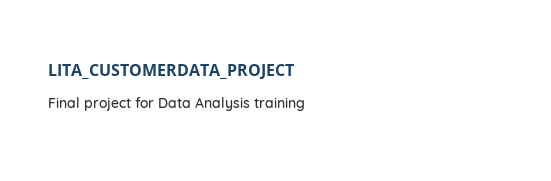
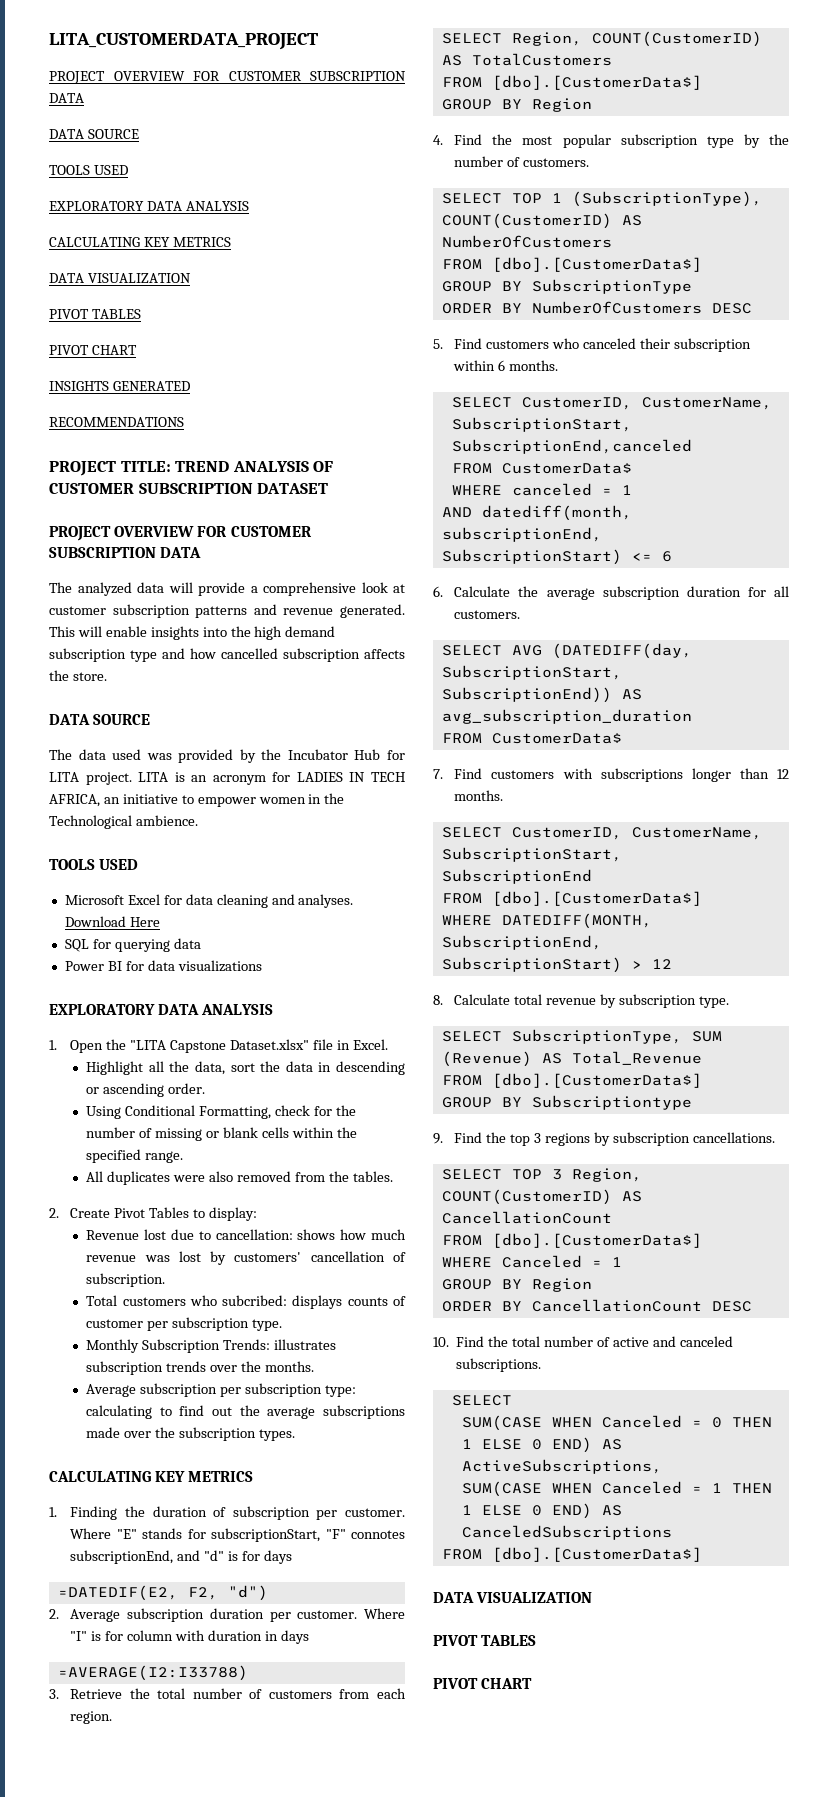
  LITA_CUSTOMERDATA_PROJECT
- Final project for Data Analysis training
+ PROJECT OVERVIEW FOR CUSTOMER SUBSCRIPTION DATA
+ DATA SOURCE
+ TOOLS USED
+ EXPLORATORY DATA ANALYSIS
+ CALCULATING KEY METRICS
+ DATA VISUALIZATION
+ PIVOT TABLES
+ PIVOT CHART
+ INSIGHTS GENERATED
+ RECOMMENDATIONS
+ PROJECT TITLE: TREND ANALYSIS OF CUSTOMER SUBSCRIPTION DATASET
+ PROJECT OVERVIEW FOR CUSTOMER SUBSCRIPTION DATA
+ The analyzed data will provide a comprehensive look at customer subscription patterns and revenue generated. This will enable insights into the high demand subscription type and how cancelled subscription affects the store.
+ DATA SOURCE
+ The data used was provided by the Incubator Hub for LITA project. LITA is an acronym for LADIES IN TECH AFRICA, an initiative to empower women in the Technological ambience.
+ TOOLS USED
+ Microsoft Excel for data cleaning and analyses. Download Here
+ SQL for querying data
+ Power BI for data visualizations
+ EXPLORATORY DATA ANALYSIS
+ 1. Open the "LITA Capstone Dataset.xlsx" file in Excel.
+ Highlight all the data, sort the data in descending or ascending order.
+ Using Conditional Formatting, check for the number of missing or blank cells within the specified range.
+ All duplicates were also removed from the tables.
+ 2. Create Pivot Tables to display:
+ Revenue lost due to cancellation: shows how much revenue was lost by customers' cancellation of subscription.
+ Total customers who subcribed: displays counts of customer per subscription type.
+ Monthly Subscription Trends: illustrates subscription trends over the months.
+ Average subscription per subscription type: calculating to find out the average subscriptions made over the subscription types.
+ CALCULATING KEY METRICS
+ 1. Finding the duration of subscription per customer. Where "E" stands for subscriptionStart, "F" connotes subscriptionEnd, and "d" is for days
+ =DATEDIF(E2, F2, "d")
+ 2. Average subscription duration per customer. Where "I" is for column with duration in days
+ =AVERAGE(I2:I33788)
+ 3. Retrieve the total number of customers from each region.
+ SELECT Region, COUNT(CustomerID) AS TotalCustomers
+ FROM [dbo].[CustomerData$]
+ GROUP BY Region
+ 4. Find the most popular subscription type by the number of customers.
+ SELECT TOP 1 (SubscriptionType), COUNT(CustomerID) AS NumberOfCustomers
+ FROM [dbo].[CustomerData$]
+ GROUP BY SubscriptionType
+ ORDER BY NumberOfCustomers DESC
+ 5. Find customers who canceled their subscription within 6 months.
+ SELECT CustomerID, CustomerName, SubscriptionStart, SubscriptionEnd,canceled
+ FROM CustomerData$
+ WHERE canceled = 1
+ AND datediff(month, subscriptionEnd, SubscriptionStart) <= 6
+ 6. Calculate the average subscription duration for all customers.
+ SELECT AVG (DATEDIFF(day, SubscriptionStart, SubscriptionEnd)) AS avg_subscription_duration
+ FROM CustomerData$
+ 7. Find customers with subscriptions longer than 12 months.
+ SELECT CustomerID, CustomerName, SubscriptionStart, SubscriptionEnd
+ FROM [dbo].[CustomerData$]
+ WHERE DATEDIFF(MONTH, SubscriptionEnd, SubscriptionStart) > 12
+ 8. Calculate total revenue by subscription type.
+ SELECT SubscriptionType, SUM (Revenue) AS Total_Revenue
+ FROM [dbo].[CustomerData$]
+ GROUP BY Subscriptiontype
+ 9. Find the top 3 regions by subscription cancellations.
+ SELECT TOP 3 Region, COUNT(CustomerID) AS CancellationCount
+ FROM [dbo].[CustomerData$]
+ WHERE Canceled = 1
+ GROUP BY Region
+ ORDER BY CancellationCount DESC
+ 10. Find the total number of active and canceled subscriptions.
+ SELECT
+ SUM(CASE WHEN Canceled = 0 THEN 1 ELSE 0 END) AS ActiveSubscriptions,
+ SUM(CASE WHEN Canceled = 1 THEN 1 ELSE 0 END) AS CanceledSubscriptions
+ FROM [dbo].[CustomerData$]
+ DATA VISUALIZATION
+ PIVOT TABLES
+ PIVOT CHART

